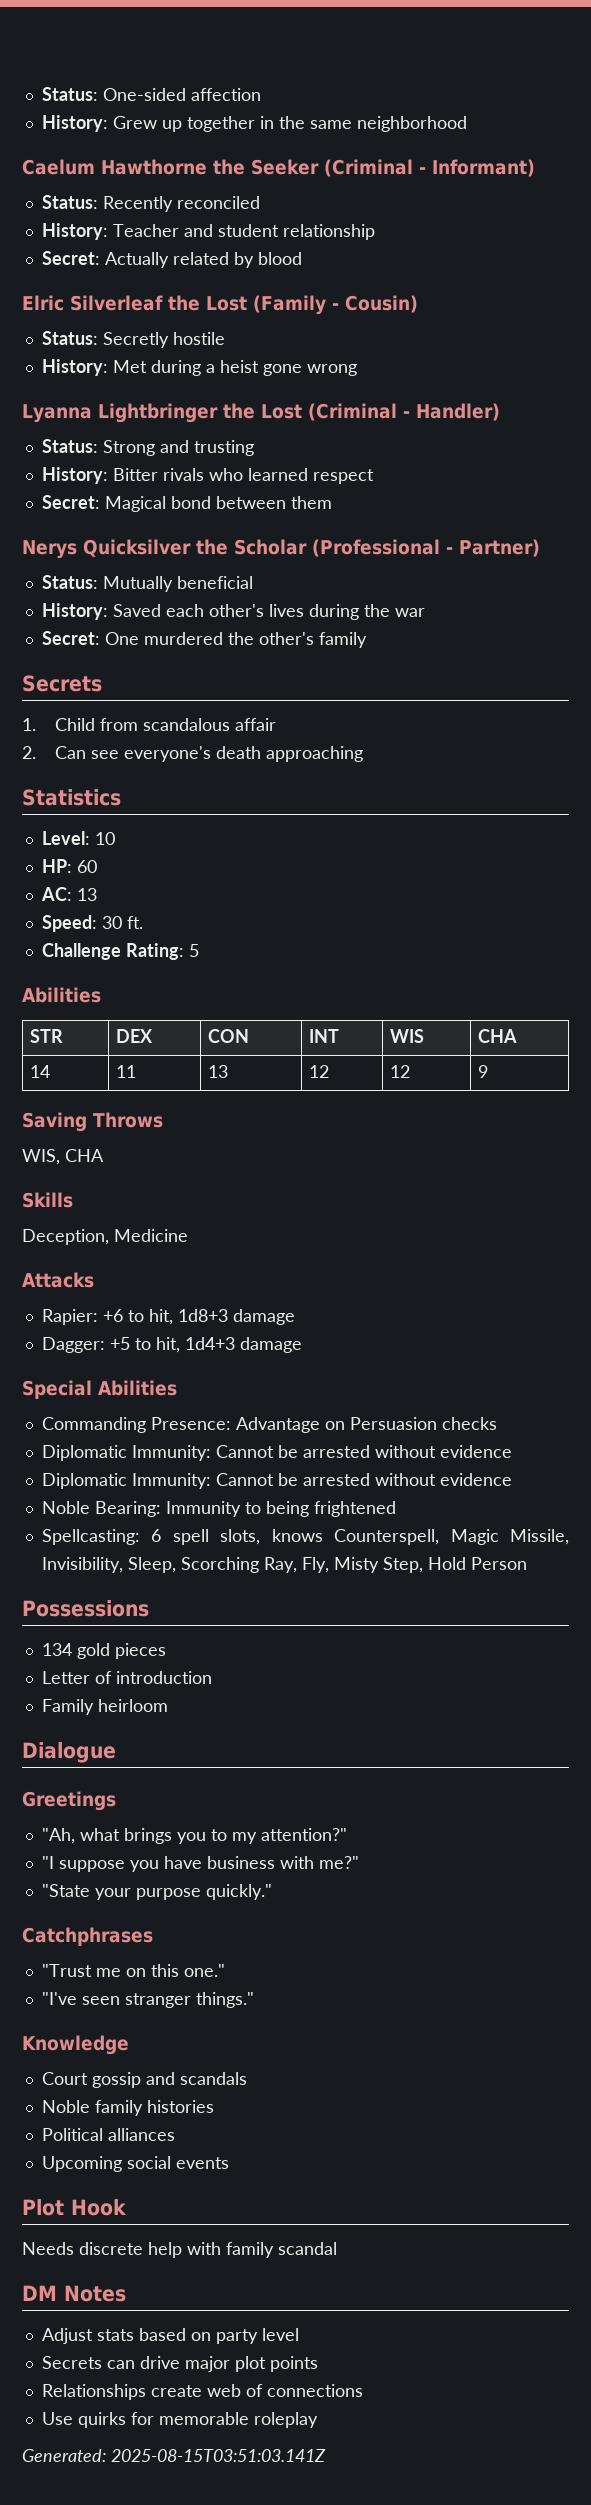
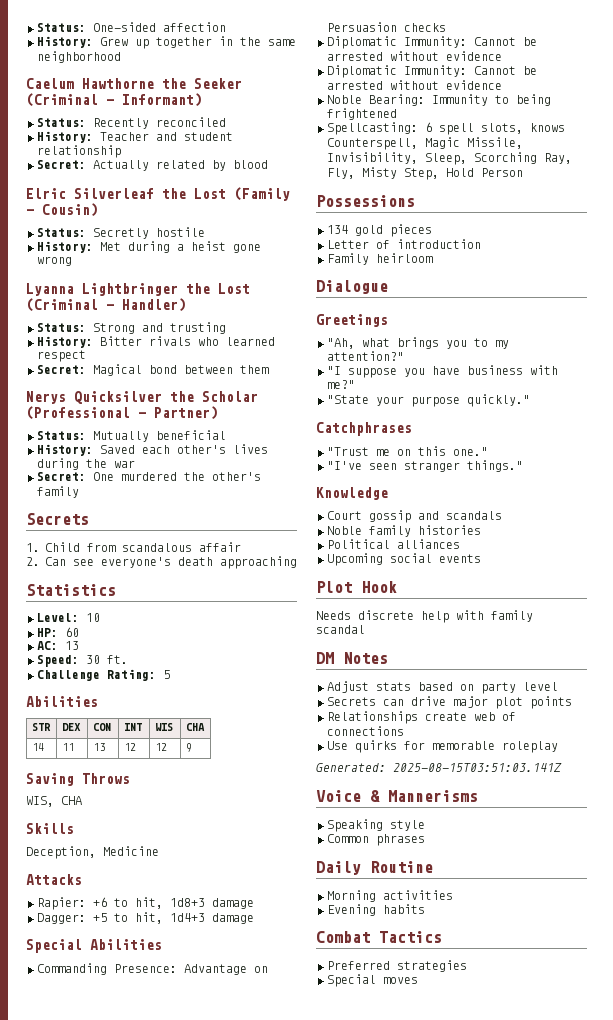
+ Voice & Mannerisms
+ Speaking style
+ Common phrases
+ Daily Routine
+ Morning activities
+ Evening habits
+ Combat Tactics
+ Preferred strategies
+ Special moves

